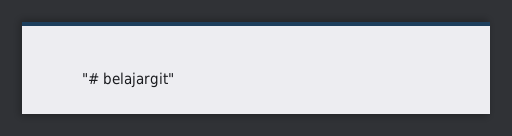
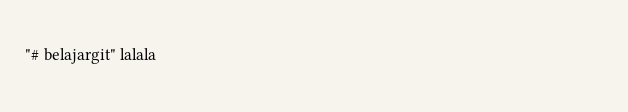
- "# belajargit"
+ "# belajargit" lalala

